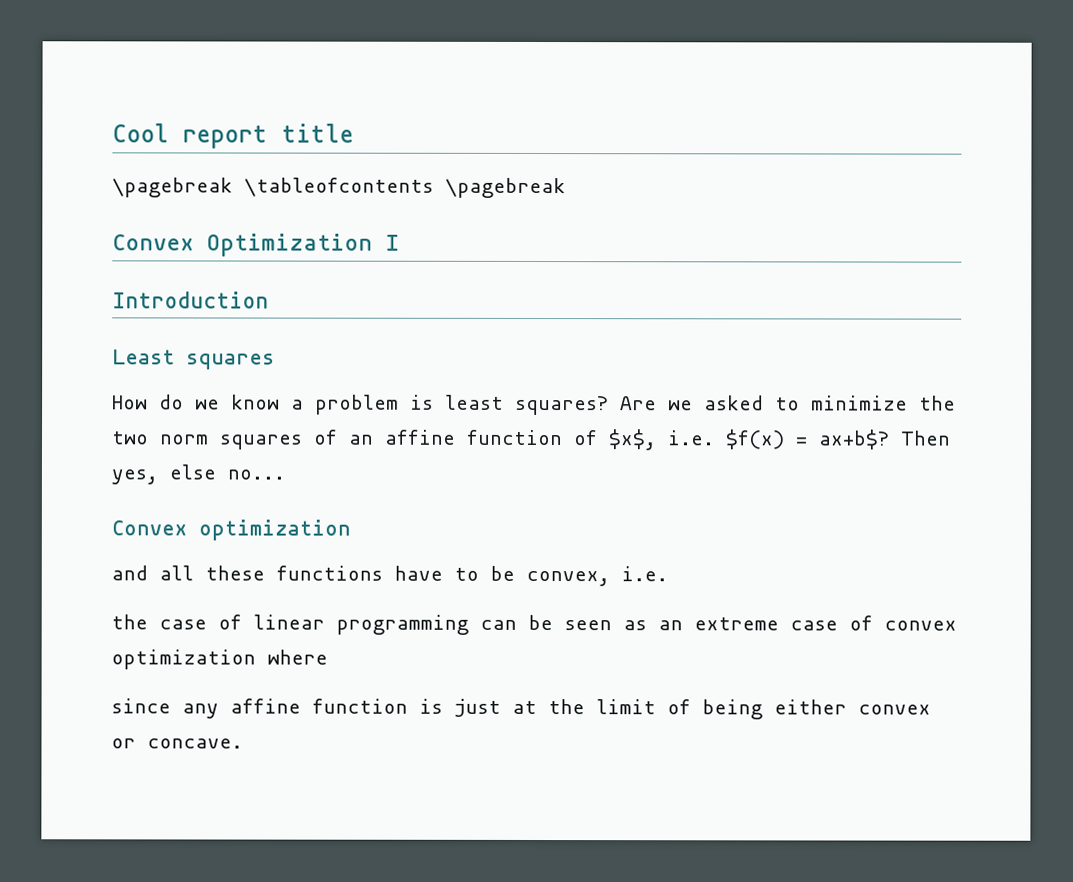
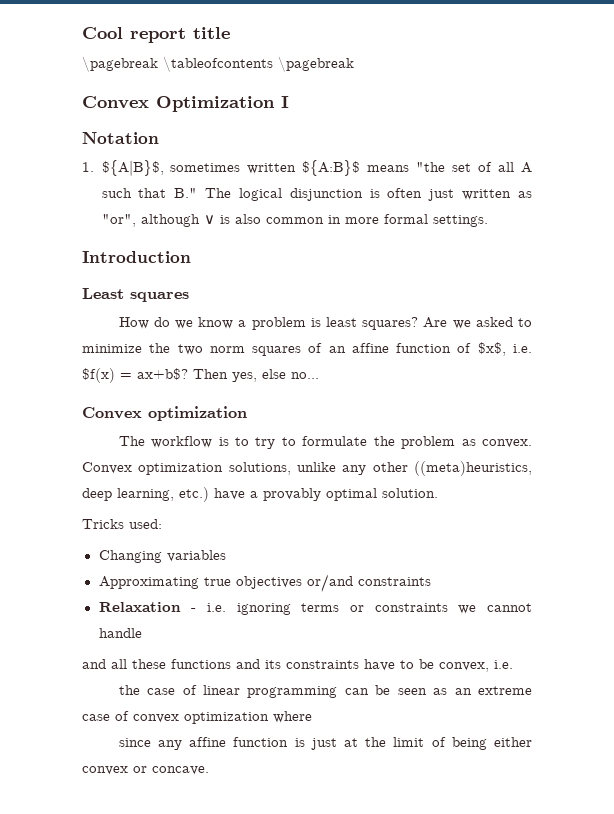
+ Notation
+ 1. ${A|B}$, sometimes written ${A:B}$ means "the set of all A such that B." The logical disjunction is often just written as "or", although ∨ is also common in more formal settings.
+ The workflow is to try to formulate the problem as convex. Convex optimization solutions, unlike any other ((meta)heuristics, deep learning, etc.) have a provably optimal solution.
+ Tricks used:
+ Changing variables
+ Approximating true objectives or/and constraints
+ Relaxation - i.e. ignoring terms or constraints we cannot handle
- and all these functions have to be convex, i.e.
+ and all these functions and its constraints have to be convex, i.e.

